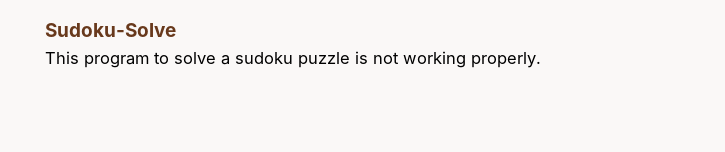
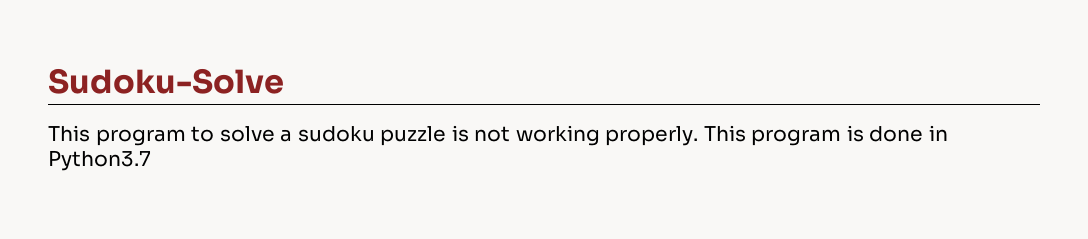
+ This program is done in Python3.7

